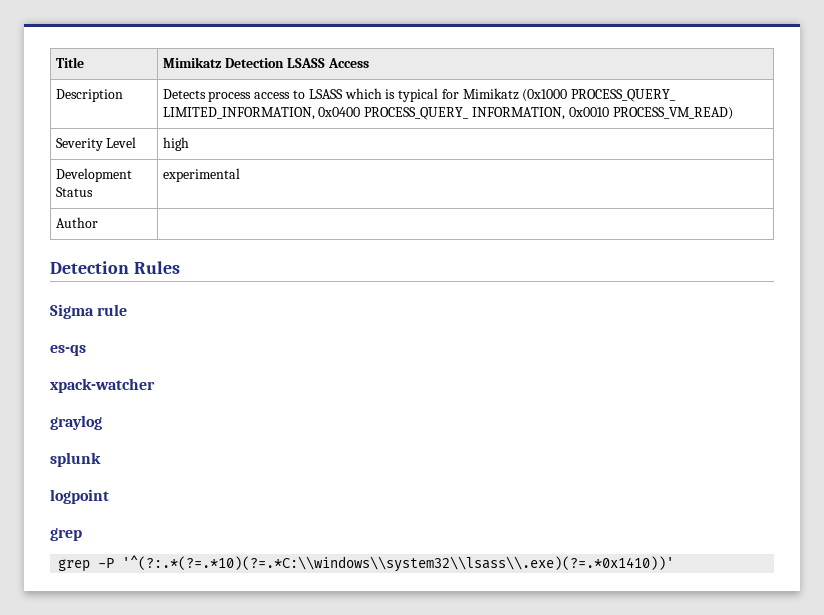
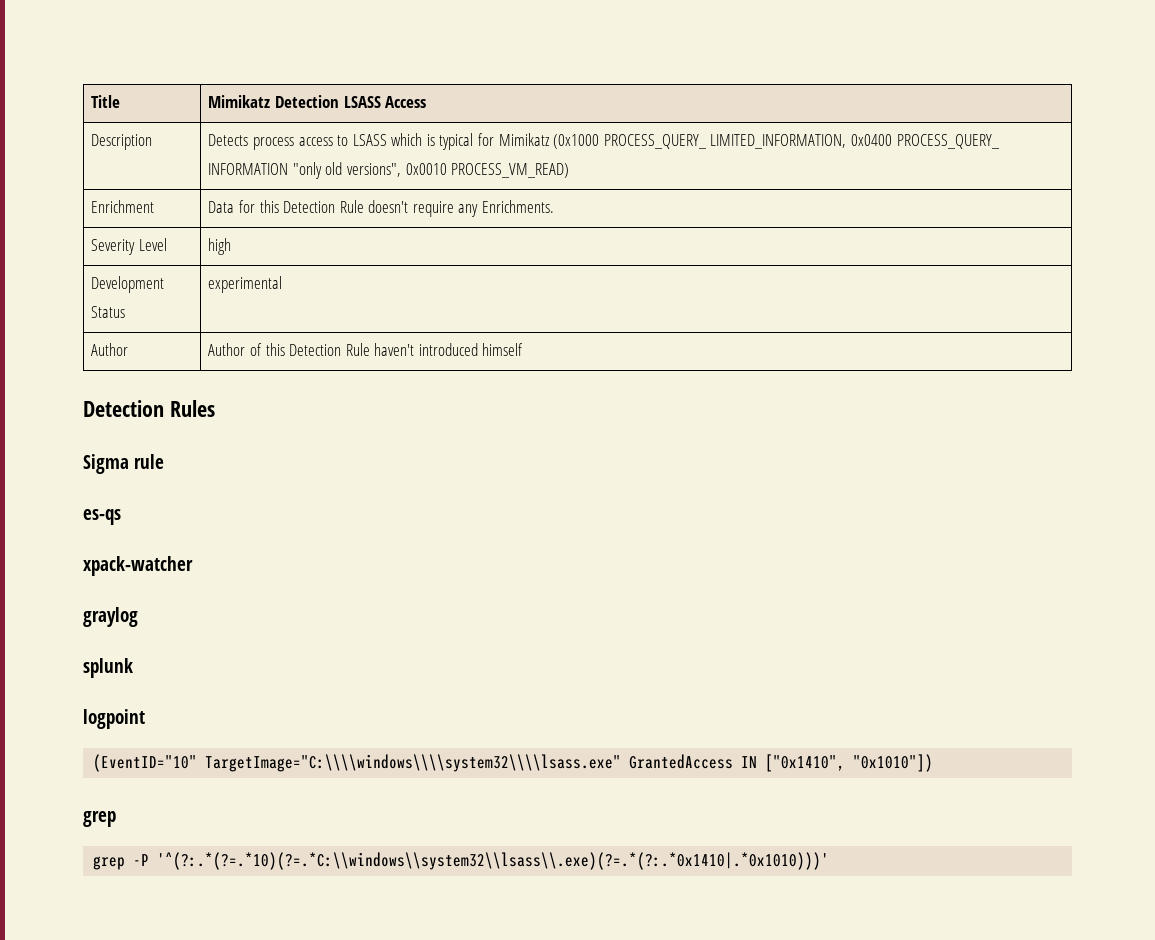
- Description | Detects process access to LSASS which is typical for Mimikatz (0x1000 PROCESS_QUERY_ LIMITED_INFORMATION, 0x0400 PROCESS_QUERY_ INFORMATION, 0x0010 PROCESS_VM_READ)
+ Description | Detects process access to LSASS which is typical for Mimikatz (0x1000 PROCESS_QUERY_ LIMITED_INFORMATION, 0x0400 PROCESS_QUERY_ INFORMATION "only old versions", 0x0010 PROCESS_VM_READ)
+ Enrichment | Data for this Detection Rule doesn't require any Enrichments.
- Author |
+ Author | Author of this Detection Rule haven't introduced himself
+ (EventID="10" TargetImage="C:\\\\windows\\\\system32\\\\lsass.exe" GrantedAccess IN ["0x1410", "0x1010"])
- grep -P '^(?:.*(?=.*10)(?=.*C:\\windows\\system32\\lsass\\.exe)(?=.*0x1410))'
+ grep -P '^(?:.*(?=.*10)(?=.*C:\\windows\\system32\\lsass\\.exe)(?=.*(?:.*0x1410|.*0x1010)))'

